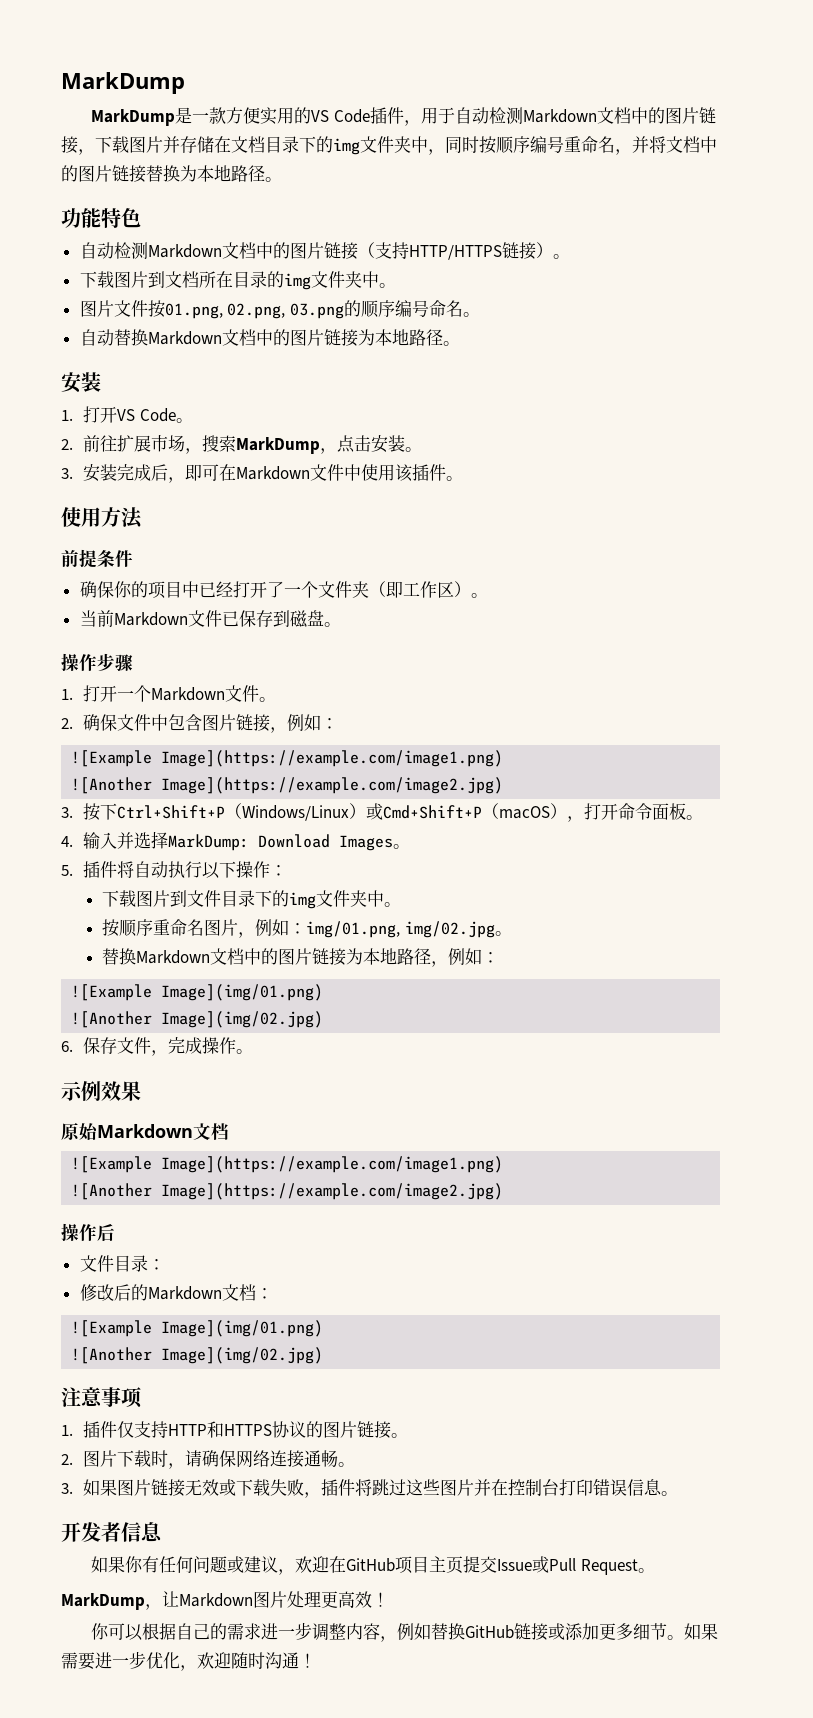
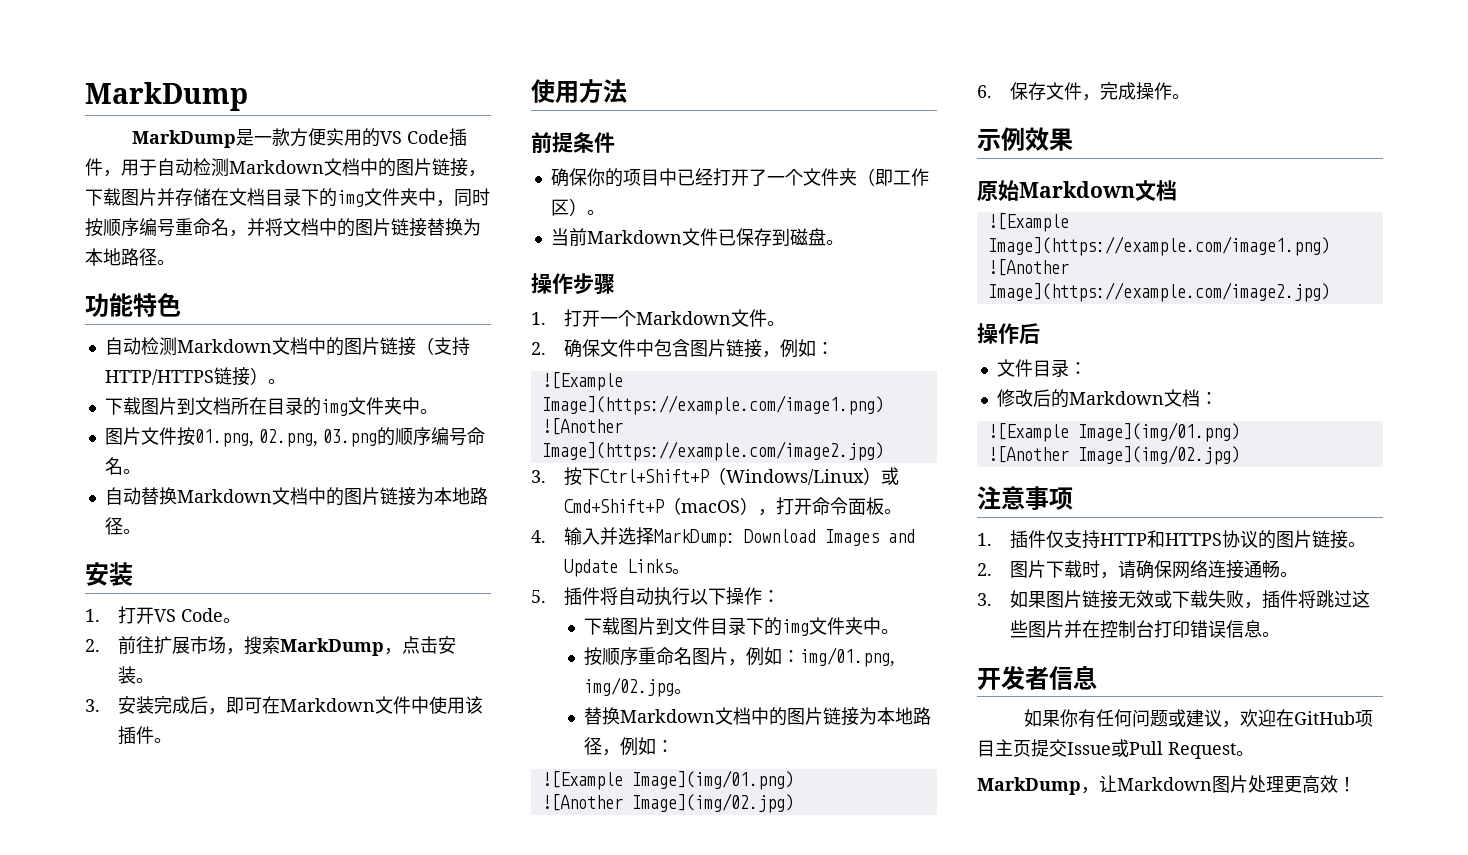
- 4.输入并选择MarkDump: Download Images。
+ 4.输入并选择MarkDump: Download Images and Update Links。
- 你可以根据自己的需求进一步调整内容，例如替换GitHub链接或添加更多细节。如果需要进一步优化，欢迎随时沟通！

